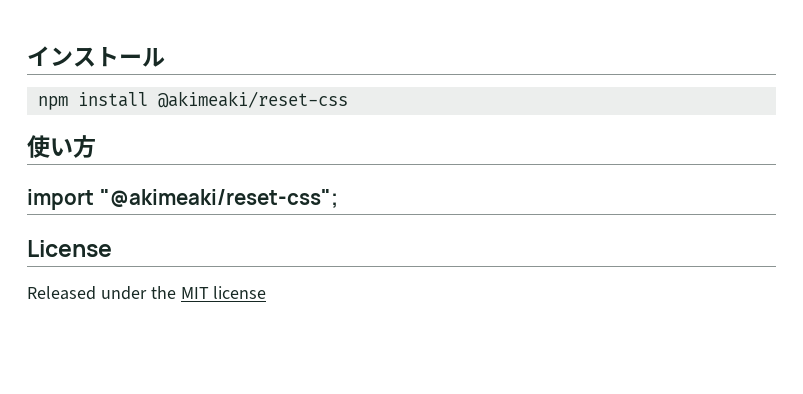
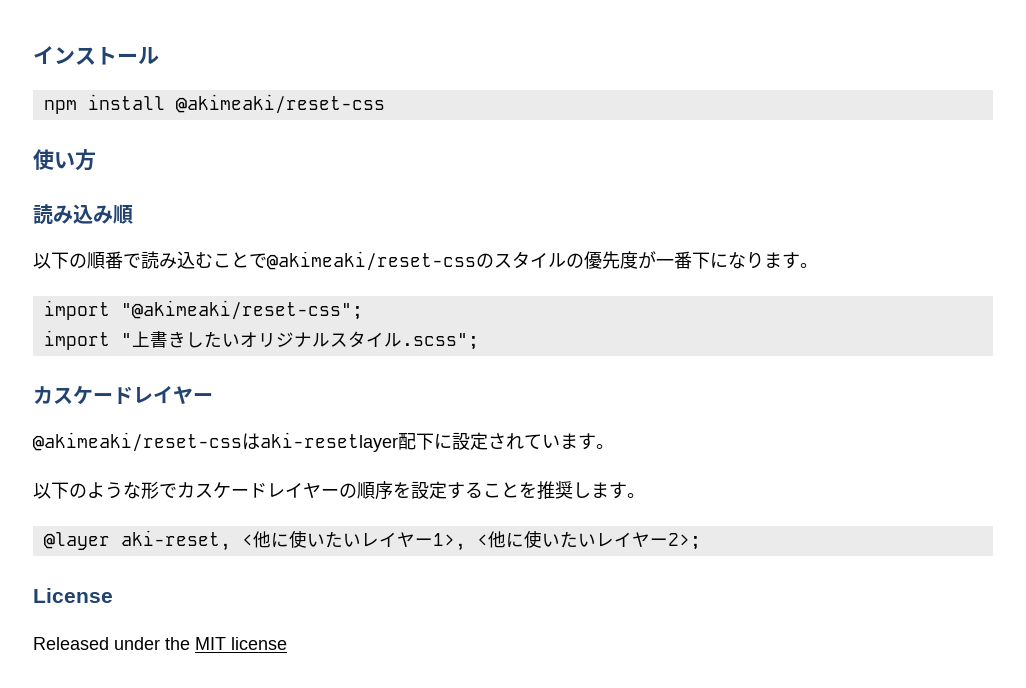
+ 読み込み順
+ 以下の順番で読み込むことで@akimeaki/reset-cssのスタイルの優先度が一番下になります。
  import "@akimeaki/reset-css";
+ import "上書きしたいオリジナルスタイル.scss";
+ カスケードレイヤー
+ @akimeaki/reset-cssはaki-resetlayer配下に設定されています。
+ 以下のような形でカスケードレイヤーの順序を設定することを推奨します。
+ @layer aki-reset, <他に使いたいレイヤー1>, <他に使いたいレイヤー2>;

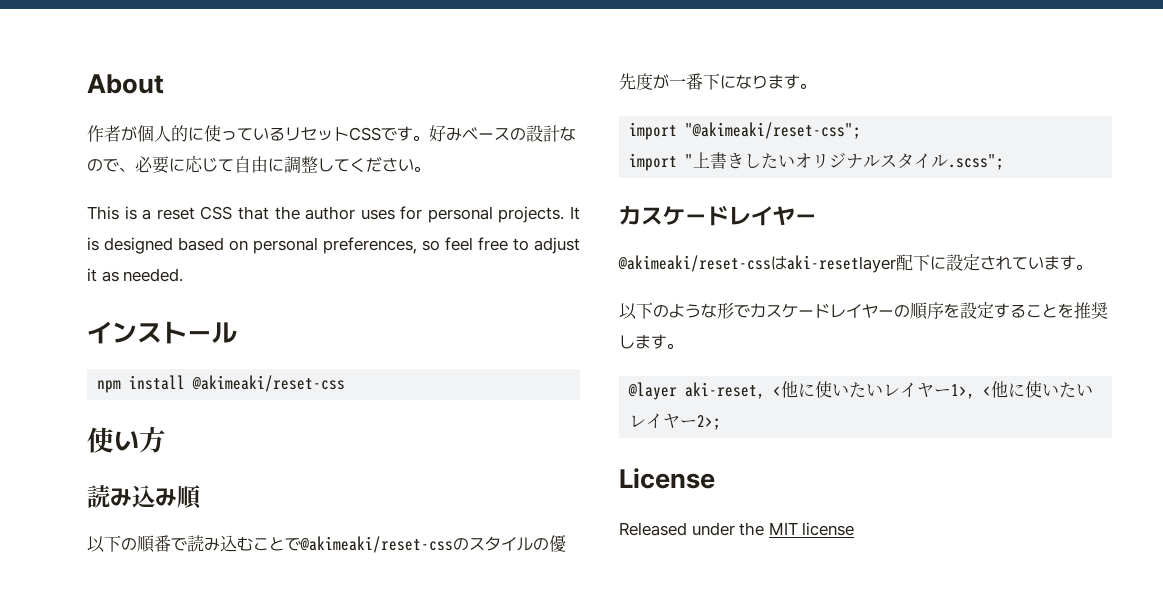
+ About
+ 作者が個人的に使っているリセットCSSです。好みベースの設計なので、必要に応じて自由に調整してください。
+ This is a reset CSS that the author uses for personal projects. It is designed based on personal preferences, so feel free to adjust it as needed.

